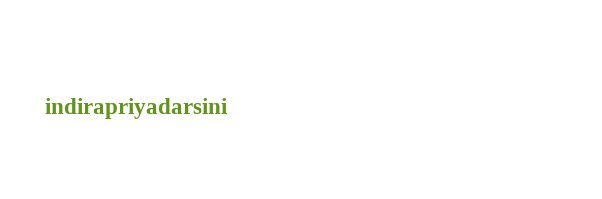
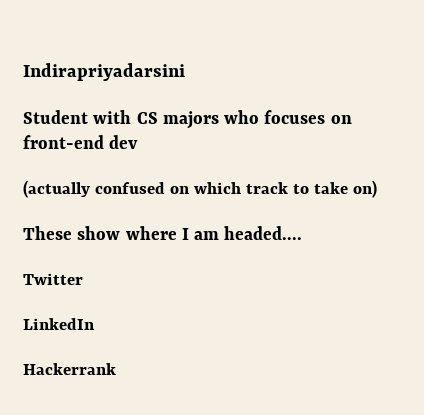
- indirapriyadarsini
+ Indirapriyadarsini
+ Student with CS majors who focuses on front-end dev
+ (actually confused on which track to take on)
+ These show where I am headed....
+ Twitter
+ LinkedIn
+ Hackerrank

